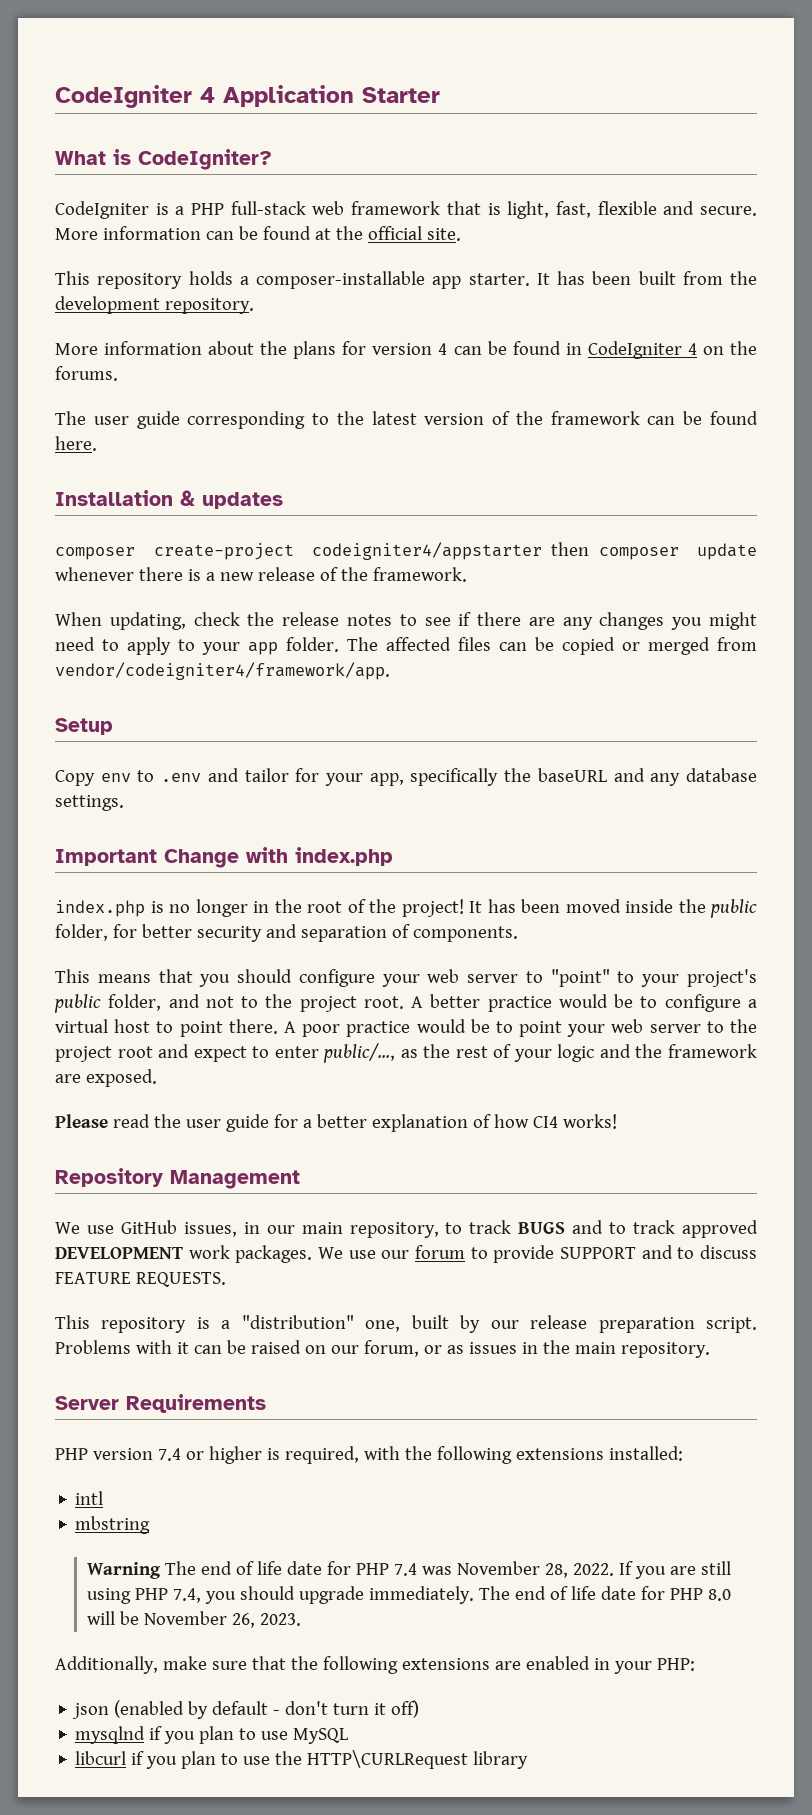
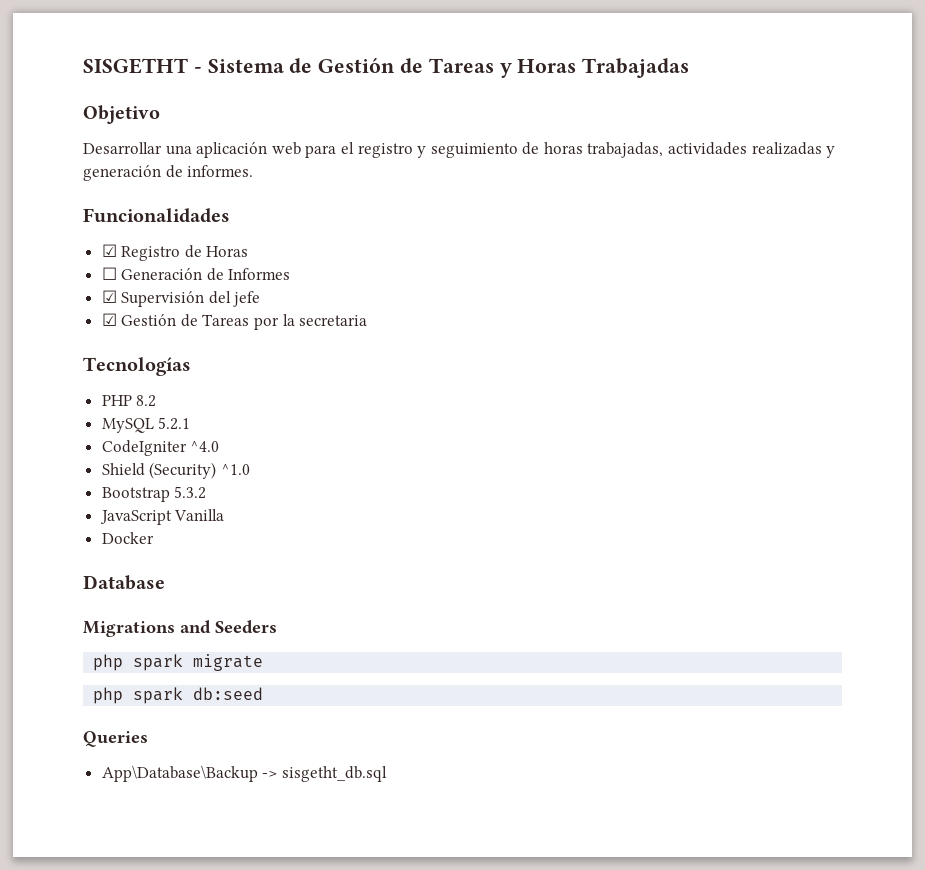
- CodeIgniter 4 Application Starter
- What is CodeIgniter?
- CodeIgniter is a PHP full-stack web framework that is light, fast, flexible and secure. More information can be found at the official site.
- This repository holds a composer-installable app starter. It has been built from the development repository.
- More information about the plans for version 4 can be found in CodeIgniter 4 on the forums.
- The user guide corresponding to the latest version of the framework can be found here.
- Installation & updates
- composer create-project codeigniter4/appstarter then composer update whenever there is a new release of the framework.
- When updating, check the release notes to see if there are any changes you might need to apply to your app folder. The affected files can be copied or merged from vendor/codeigniter4/framework/app.
- Setup
- Copy env to .env and tailor for your app, specifically the baseURL and any database settings.
- Important Change with index.php
- index.php is no longer in the root of the project! It has been moved inside the public folder, for better security and separation of components.
- This means that you should configure your web server to "point" to your project's public folder, and not to the project root. A better practice would be to configure a virtual host to point there. A poor practice would be to point your web server to the project root and expect to enter public/..., as the rest of your logic and the framework are exposed.
- Please read the user guide for a better explanation of how CI4 works!
- Repository Management
- We use GitHub issues, in our main repository, to track BUGS and to track approved DEVELOPMENT work packages. We use our forum to provide SUPPORT and to discuss FEATURE REQUESTS.
- This repository is a "distribution" one, built by our release preparation script. Problems with it can be raised on our forum, or as issues in the main repository.
- Server Requirements
- PHP version 7.4 or higher is required, with the following extensions installed:
- intl
- mbstring
- Warning The end of life date for PHP 7.4 was November 28, 2022. If you are still using PHP 7.4, you should upgrade immediately. The end of life date for PHP 8.0 will be November 26, 2023.
- Additionally, make sure that the following extensions are enabled in your PHP:
- json (enabled by default - don't turn it off)
- mysqlnd if you plan to use MySQL
- libcurl if you plan to use the HTTP\CURLRequest library
+ SISGETHT - Sistema de Gestión de Tareas y Horas Trabajadas
+ Objetivo
+ Desarrollar una aplicación web para el registro y seguimiento de horas trabajadas, actividades realizadas y generación de informes.
+ Funcionalidades
+ ☑ Registro de Horas
+ ☐ Generación de Informes
+ ☑ Supervisión del jefe
+ ☑ Gestión de Tareas por la secretaria
+ Tecnologías
+ PHP 8.2
+ MySQL 5.2.1
+ CodeIgniter ^4.0
+ Shield (Security) ^1.0
+ Bootstrap 5.3.2
+ JavaScript Vanilla
+ Docker
+ Database
+ Migrations and Seeders
+ php spark migrate
+ php spark db:seed
+ Queries
+ App\Database\Backup -> sisgetht_db.sql

